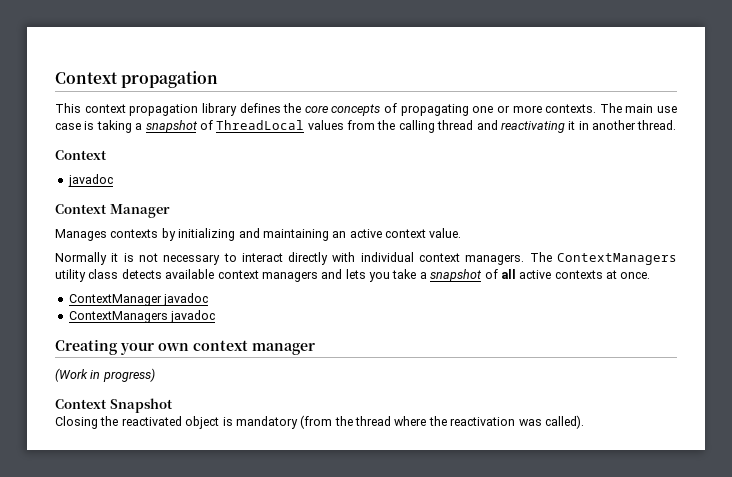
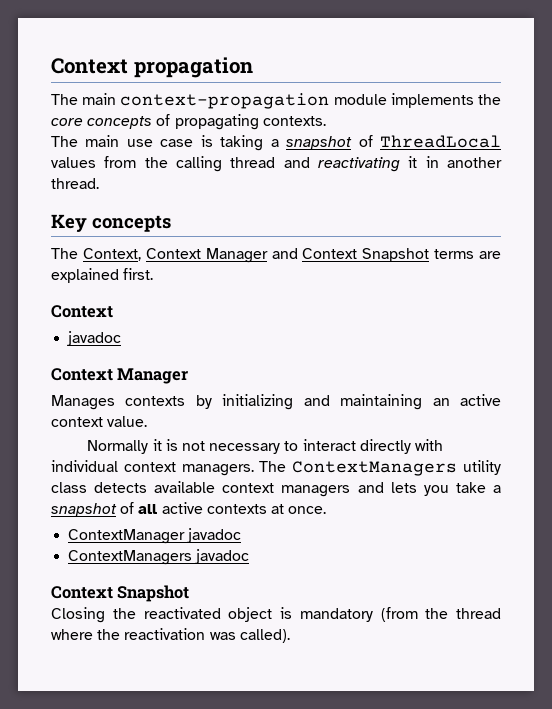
- This context propagation library defines the core concepts of propagating one or more contexts. The main use case is taking a snapshot of ThreadLocal values from the calling thread and reactivating it in another thread.
+ The main context-propagation module implements the core concepts of propagating contexts.
+ The main use case is taking a snapshot of ThreadLocal values from the calling thread and reactivating it in another thread.
+ Key concepts
+ The Context, Context Manager and Context Snapshot terms are explained first.
- Creating your own context manager
- (Work in progress)

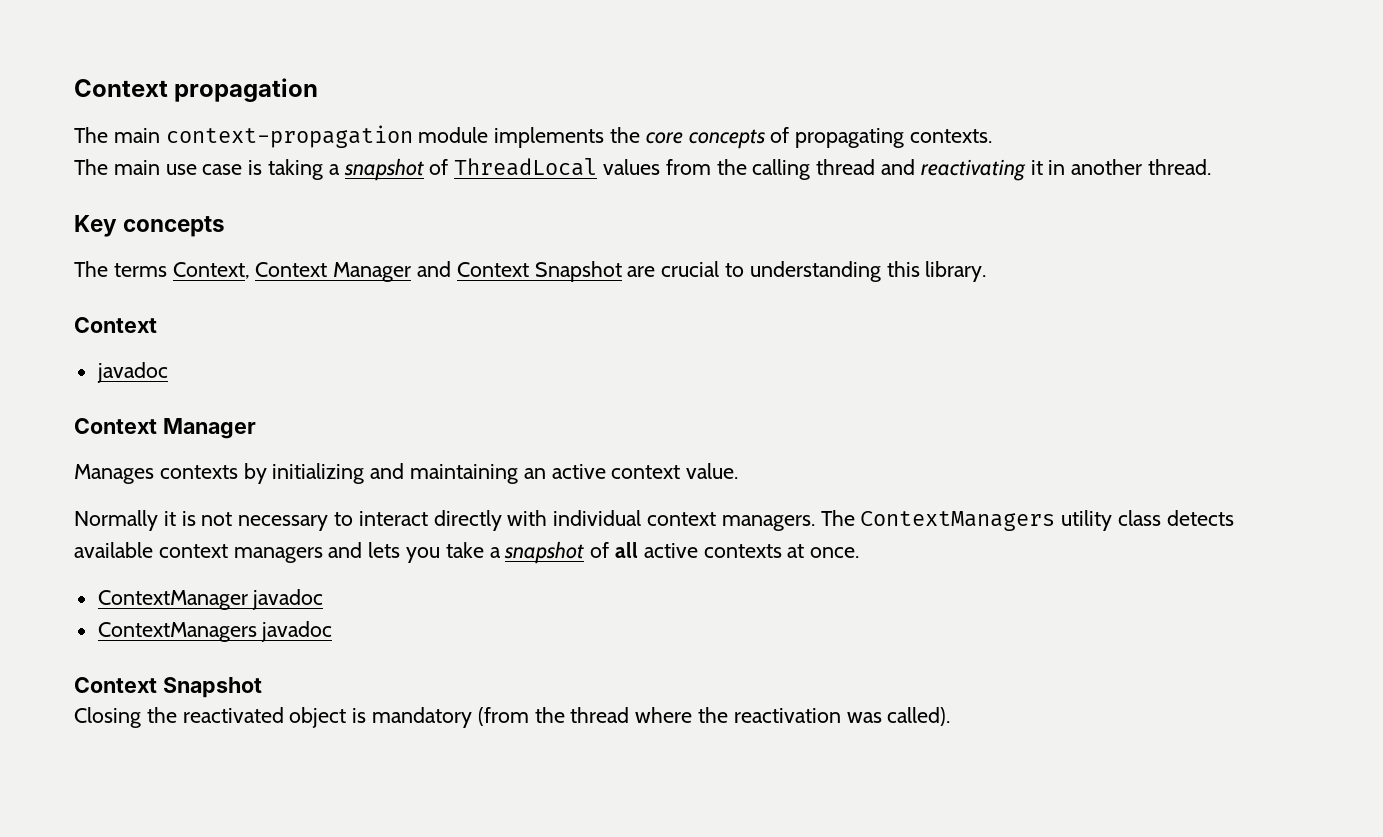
- The Context, Context Manager and Context Snapshot terms are explained first.
+ The terms Context, Context Manager and Context Snapshot are crucial to understanding this library.

